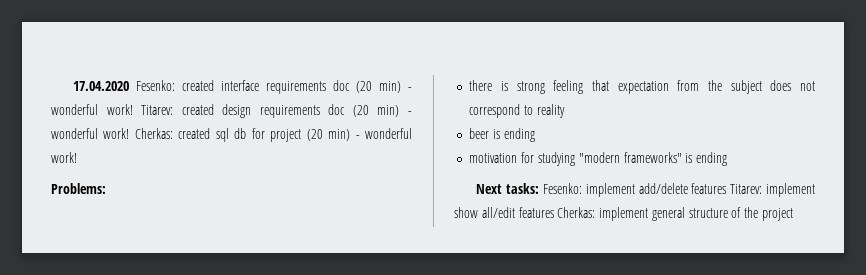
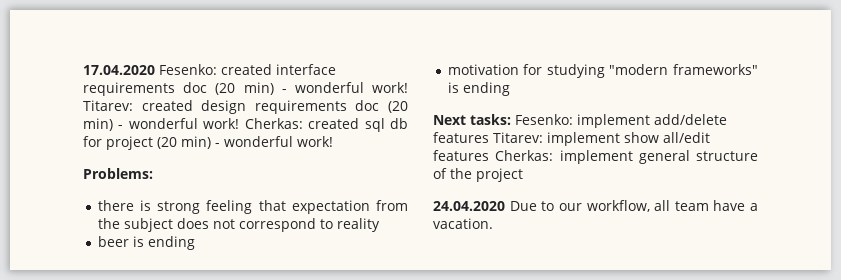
+ 24.04.2020 Due to our workflow, all team have a vacation.

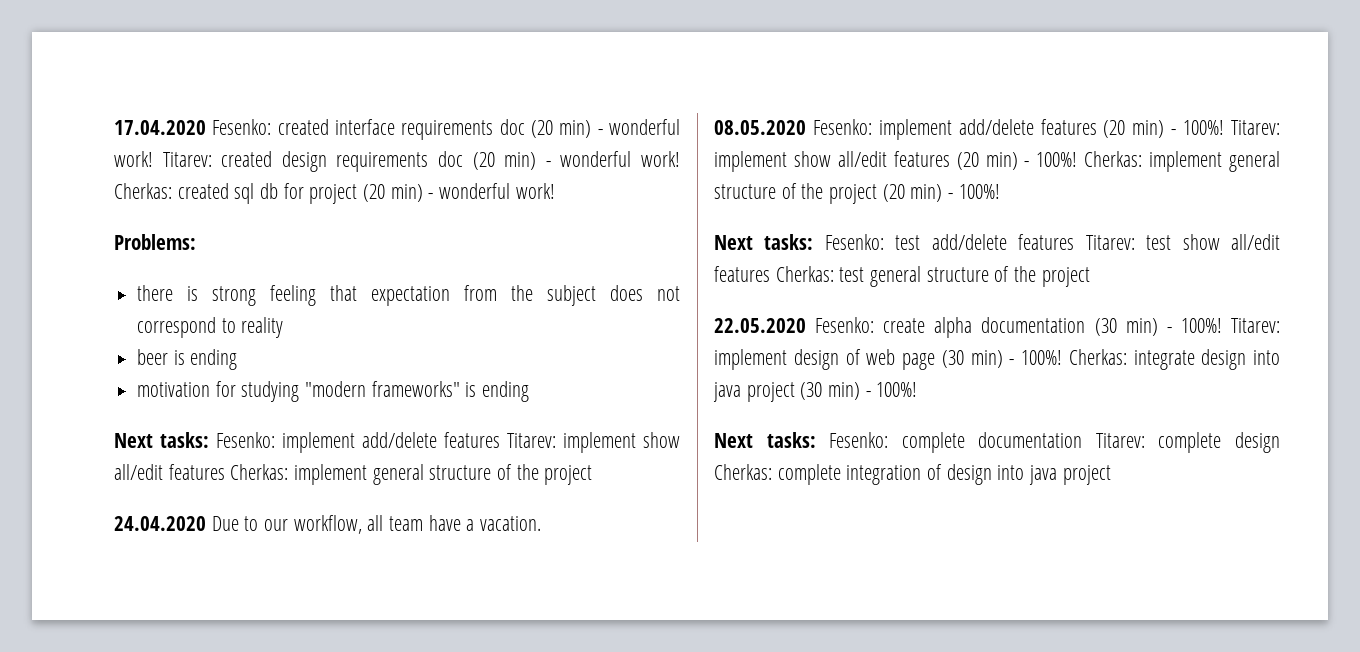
+ 08.05.2020 Fesenko: implement add/delete features (20 min) - 100%! Titarev: implement show all/edit features (20 min) - 100%! Cherkas: implement general structure of the project (20 min) - 100%!
+ Next tasks: Fesenko: test add/delete features Titarev: test show all/edit features Cherkas: test general structure of the project
+ 22.05.2020 Fesenko: create alpha documentation (30 min) - 100%! Titarev: implement design of web page (30 min) - 100%! Cherkas: integrate design into java project (30 min) - 100%!
+ Next tasks: Fesenko: complete documentation Titarev: complete design Cherkas: complete integration of design into java project

